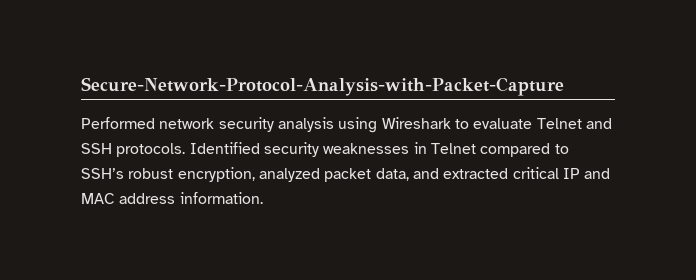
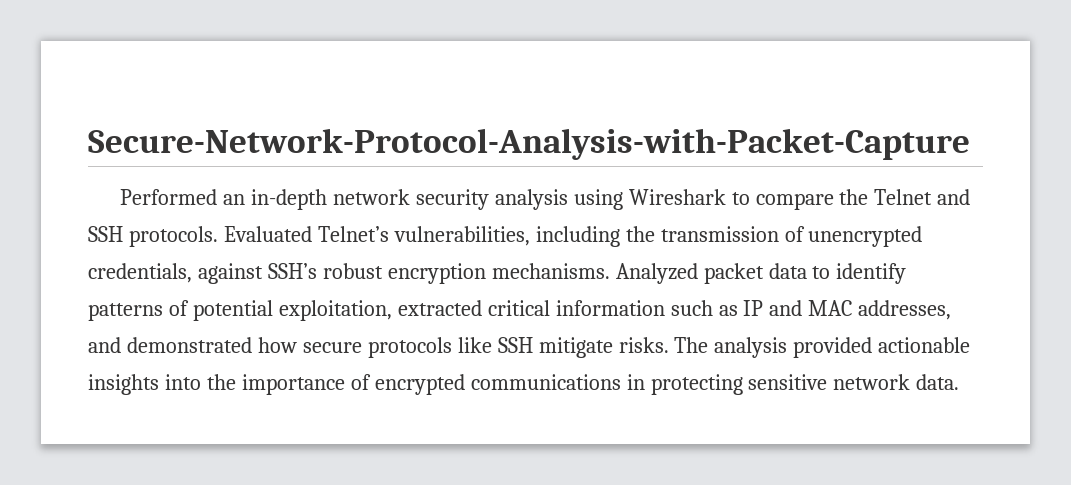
- Performed network security analysis using Wireshark to evaluate Telnet and SSH protocols.
+ Performed an in-depth network security analysis using Wireshark to compare the Telnet and SSH protocols.
- Identified security weaknesses in Telnet compared to SSH’s robust encryption, analyzed packet data, and extracted critical IP and MAC address information.
+ Evaluated Telnet’s vulnerabilities, including the transmission of unencrypted credentials, against SSH’s robust encryption mechanisms. Analyzed packet data to identify patterns of potential exploitation, extracted critical information such as IP and MAC addresses, and demonstrated how secure protocols like SSH mitigate risks. The analysis provided actionable insights into the importance of encrypted communications in protecting sensitive network data.

